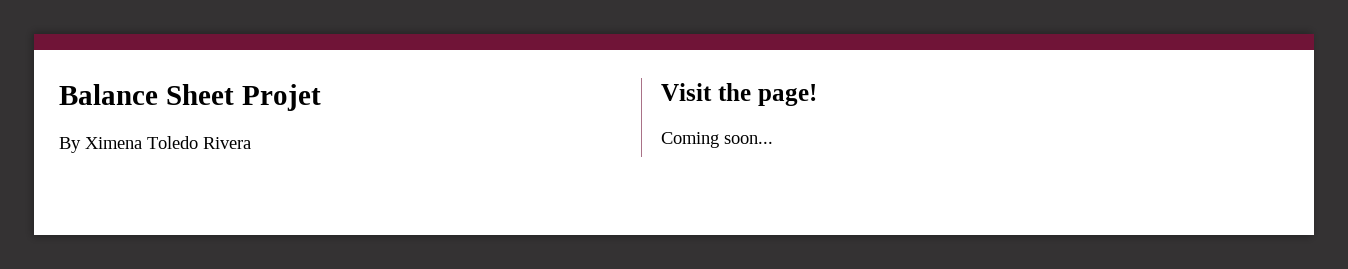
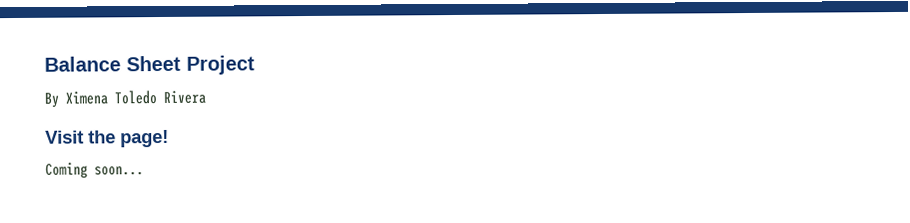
- Balance Sheet Projet
+ Balance Sheet Project

